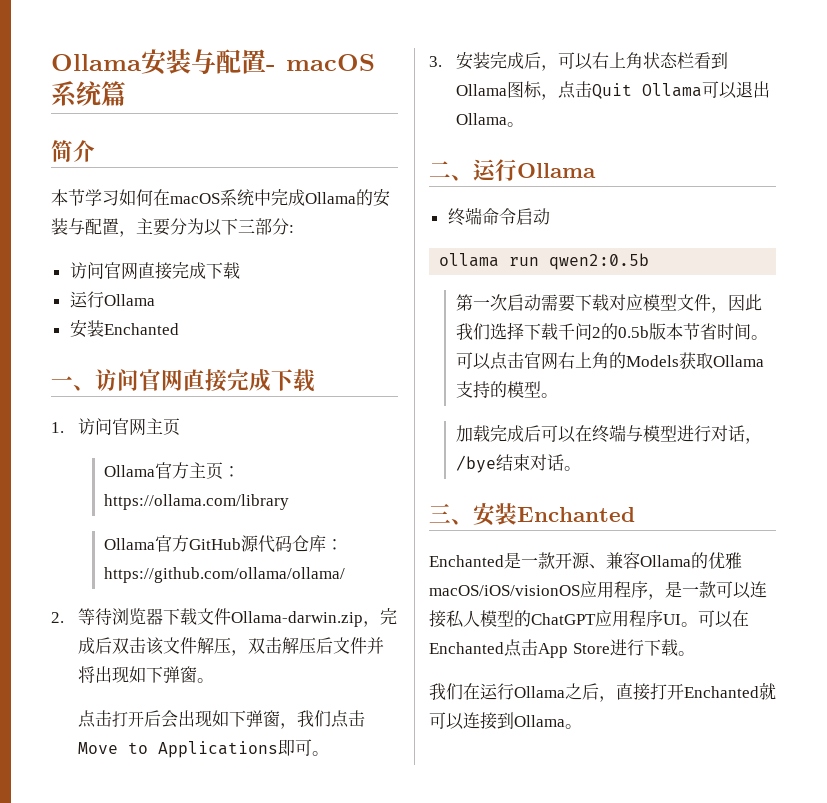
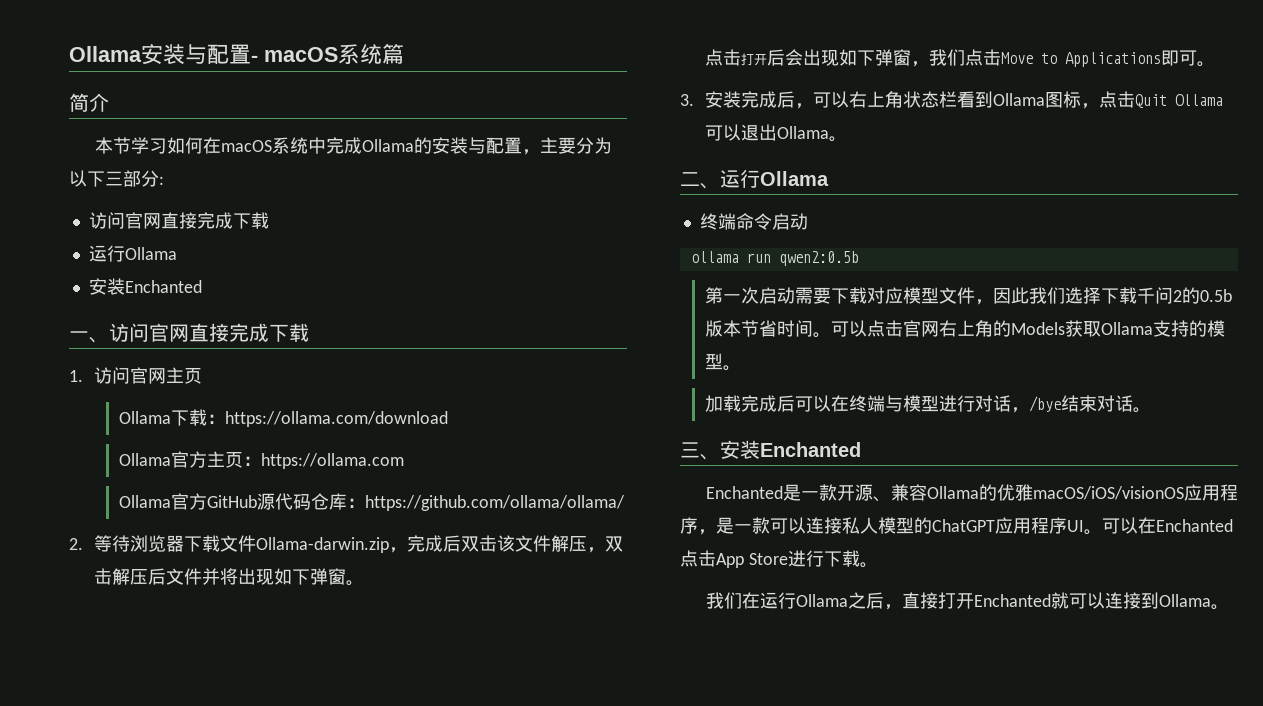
+ Ollama下载：https://ollama.com/download
- Ollama官方主页：https://ollama.com/library
+ Ollama官方主页：https://ollama.com

